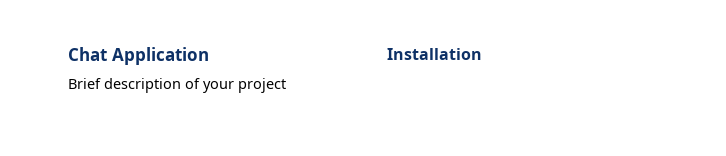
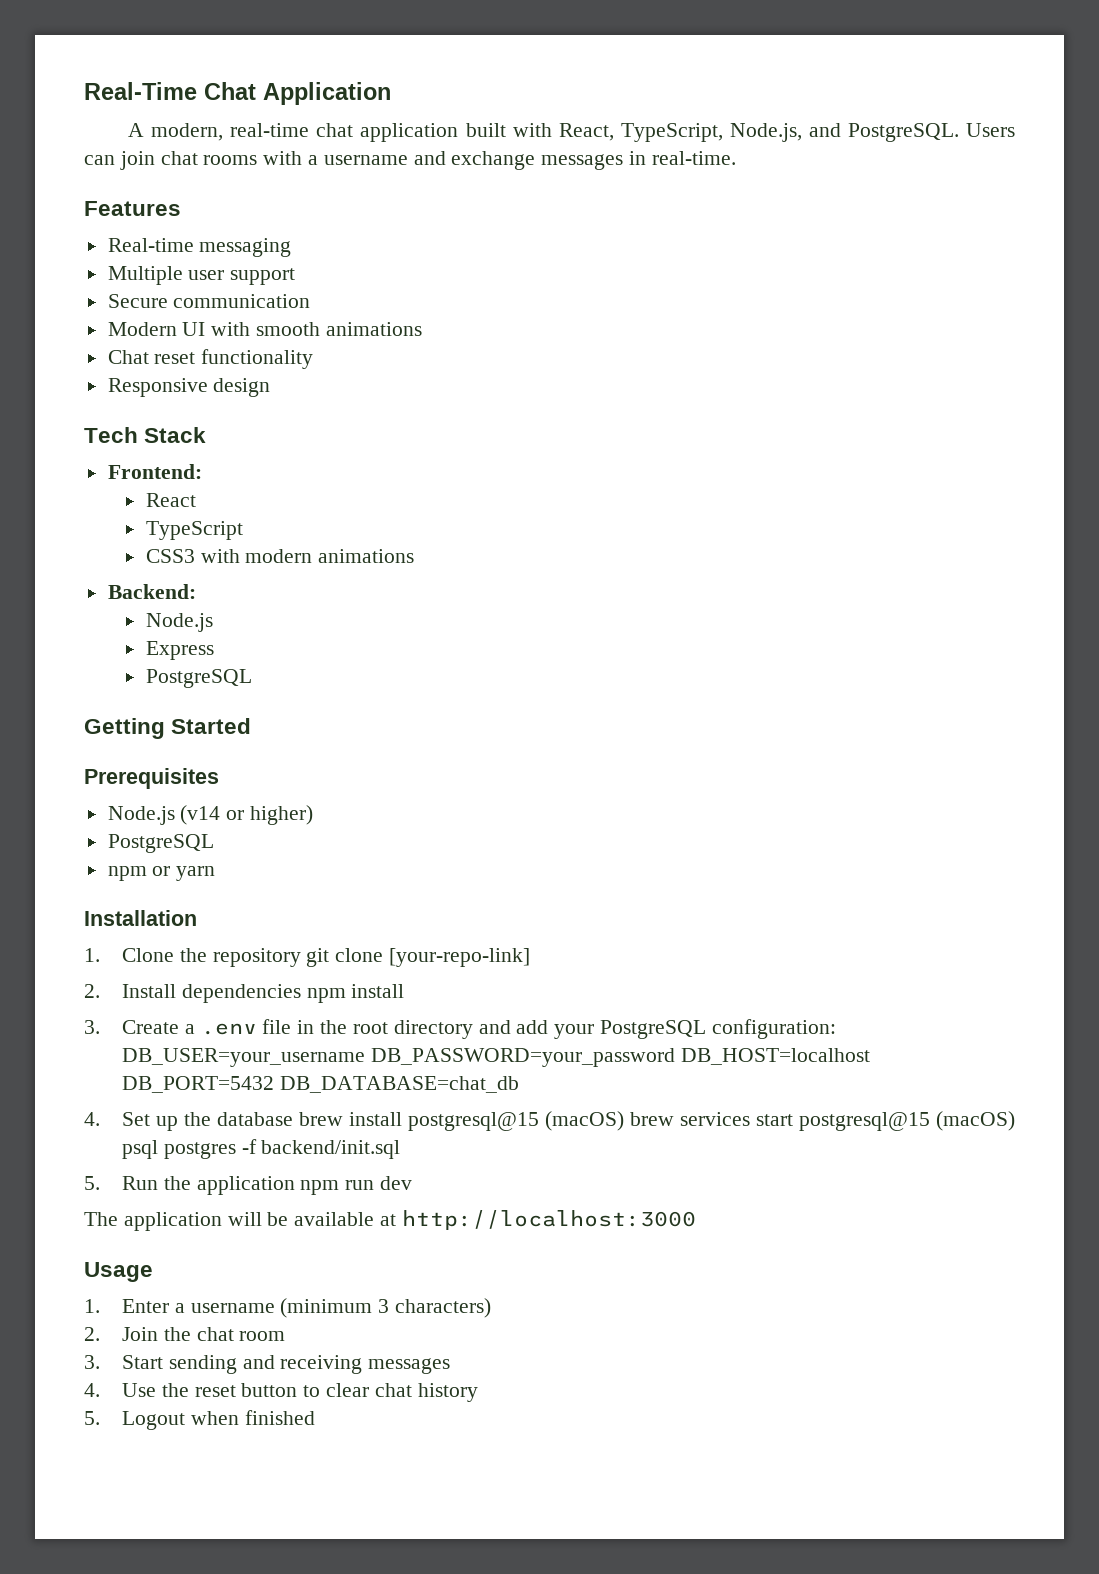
- Chat Application
+ Real-Time Chat Application
- Brief description of your project
+ A modern, real-time chat application built with React, TypeScript, Node.js, and PostgreSQL. Users can join chat rooms with a username and exchange messages in real-time.
+ Features
+ Real-time messaging
+ Multiple user support
+ Secure communication
+ Modern UI with smooth animations
+ Chat reset functionality
+ Responsive design
+ Tech Stack
+ Frontend:
+ React
+ TypeScript
+ CSS3 with modern animations
+ Backend:
+ Node.js
+ Express
+ PostgreSQL
+ Getting Started
+ Prerequisites
+ Node.js (v14 or higher)
+ PostgreSQL
+ npm or yarn
  Installation
+ 1. Clone the repository git clone [your-repo-link]
+ 2. Install dependencies npm install
+ 3. Create a .env file in the root directory and add your PostgreSQL configuration: DB_USER=your_username DB_PASSWORD=your_password DB_HOST=localhost DB_PORT=5432 DB_DATABASE=chat_db
+ 4. Set up the database brew install postgresql@15 (macOS) brew services start postgresql@15 (macOS) psql postgres -f backend/init.sql
+ 5. Run the application npm run dev
+ The application will be available at http://localhost:3000
+ Usage
+ 1. Enter a username (minimum 3 characters)
+ 2. Join the chat room
+ 3. Start sending and receiving messages
+ 4. Use the reset button to clear chat history
+ 5. Logout when finished

